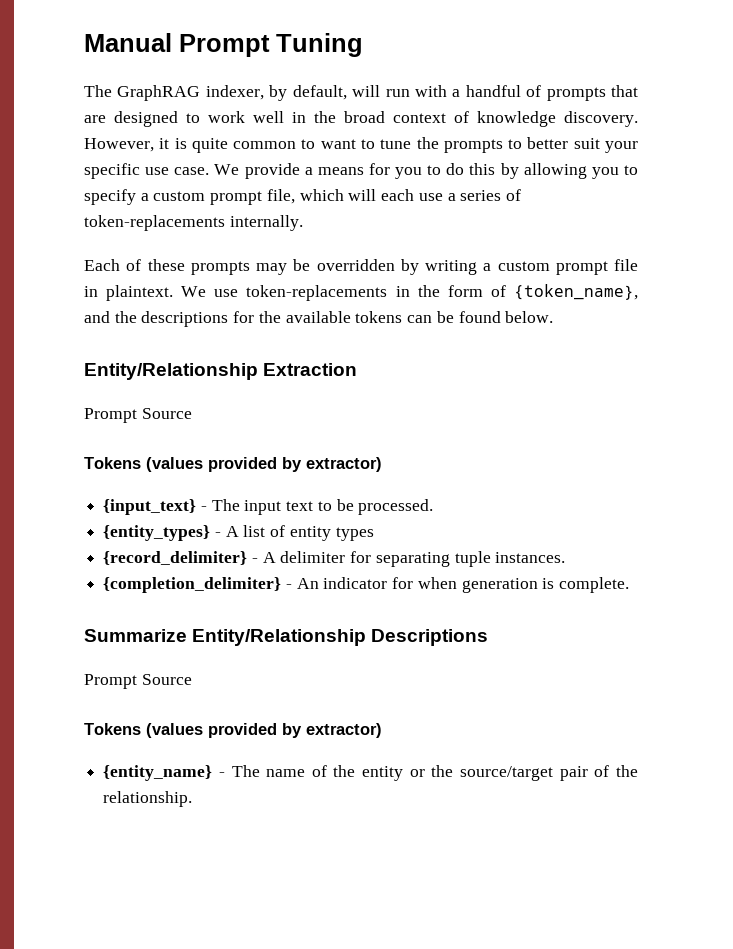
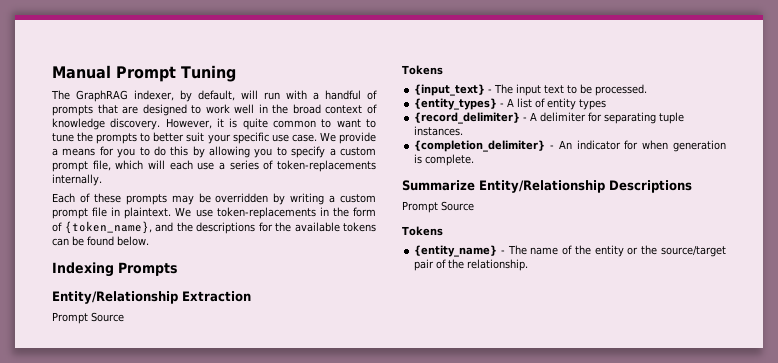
+ Indexing Prompts
  Entity/Relationship Extraction
  Prompt Source
- Tokens (values provided by extractor)
+ Tokens
  Summarize Entity/Relationship Descriptions
  Prompt Source
- Tokens (values provided by extractor)
+ Tokens

